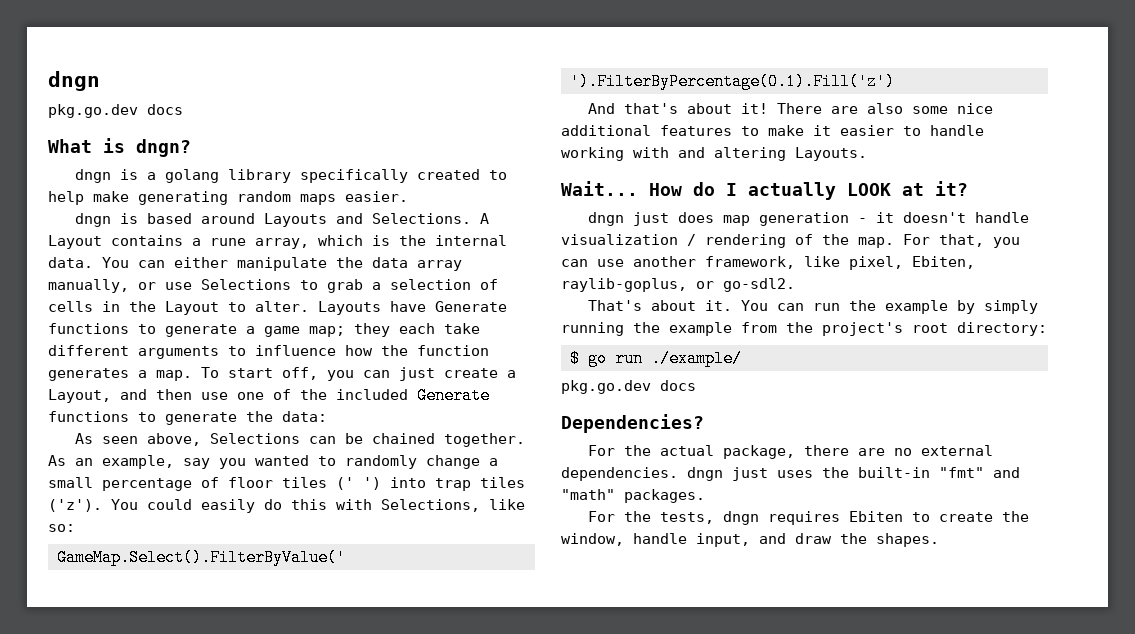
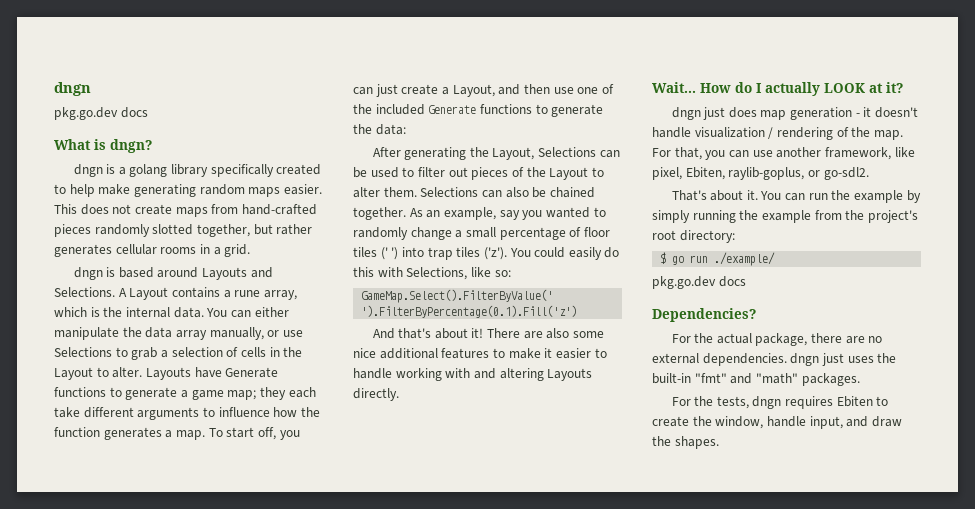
+ This does not create maps from hand-crafted pieces randomly slotted together, but rather generates cellular rooms in a grid.
- As seen above, Selections can be chained together.
+ After generating the Layout, Selections can be used to filter out pieces of the Layout to alter them. Selections can also be chained together.
- There are also some nice additional features to make it easier to handle working with and altering Layouts.
+ There are also some nice additional features to make it easier to handle working with and altering Layouts directly.

